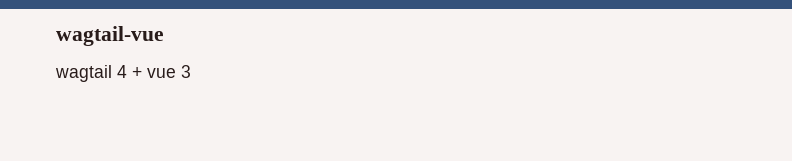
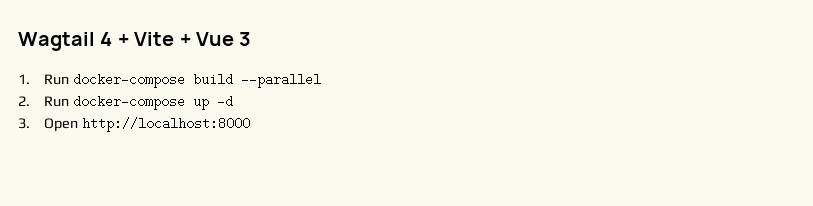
- wagtail-vue
- wagtail 4 + vue 3
+ Wagtail 4 + Vite + Vue 3
+ 1. Run docker-compose build --parallel
+ 2. Run docker-compose up -d
+ 3. Open http://localhost:8000

